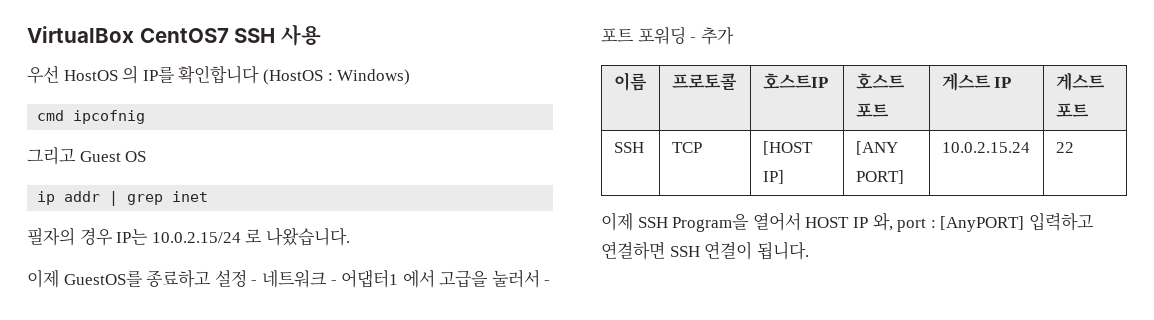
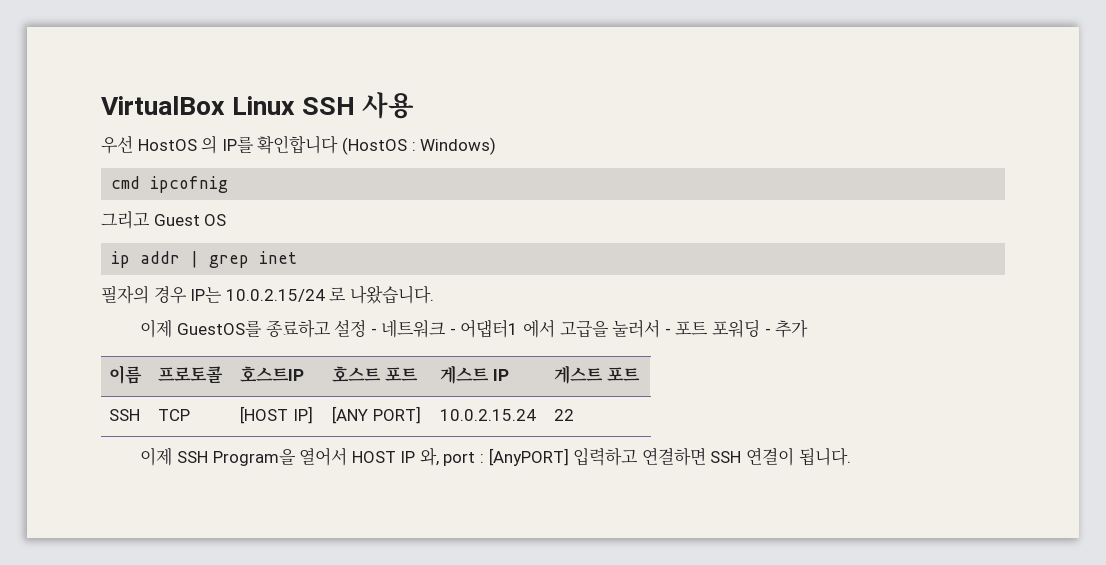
- VirtualBox CentOS7 SSH 사용
+ VirtualBox Linux SSH 사용

